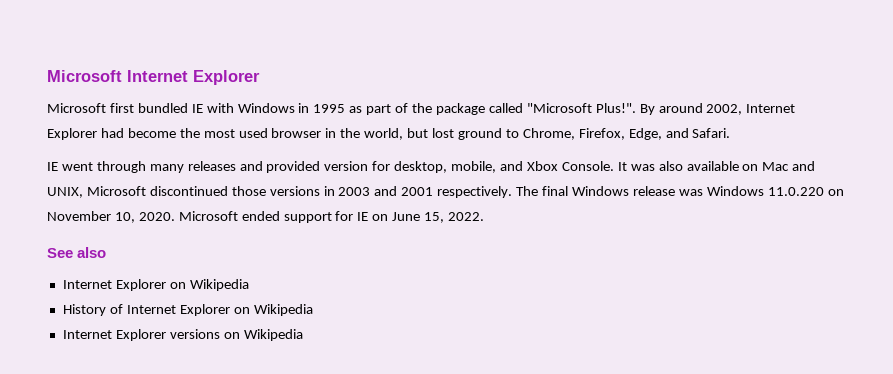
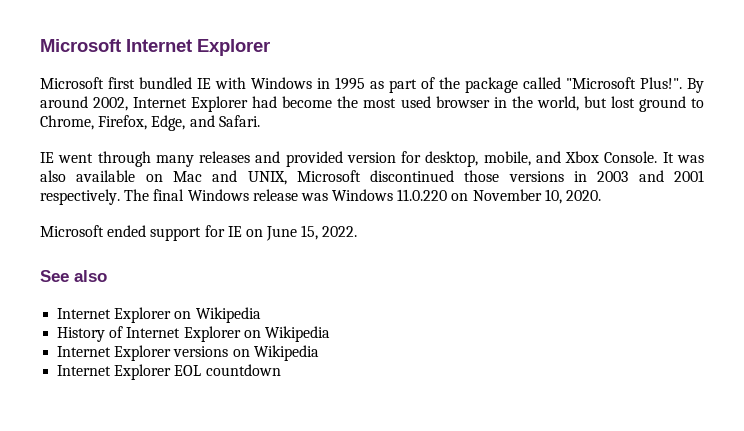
- The final Windows release was Windows 11.0.220 on November 10, 2020. Microsoft ended support for IE on June 15, 2022.
+ The final Windows release was Windows 11.0.220 on November 10, 2020.
+ Microsoft ended support for IE on June 15, 2022.
+ Internet Explorer EOL countdown

